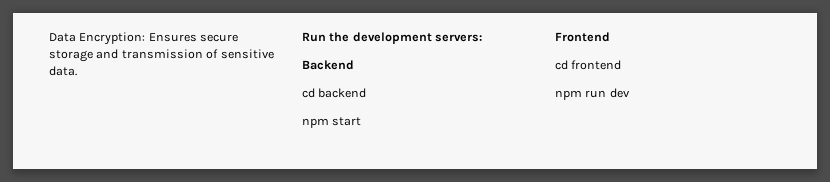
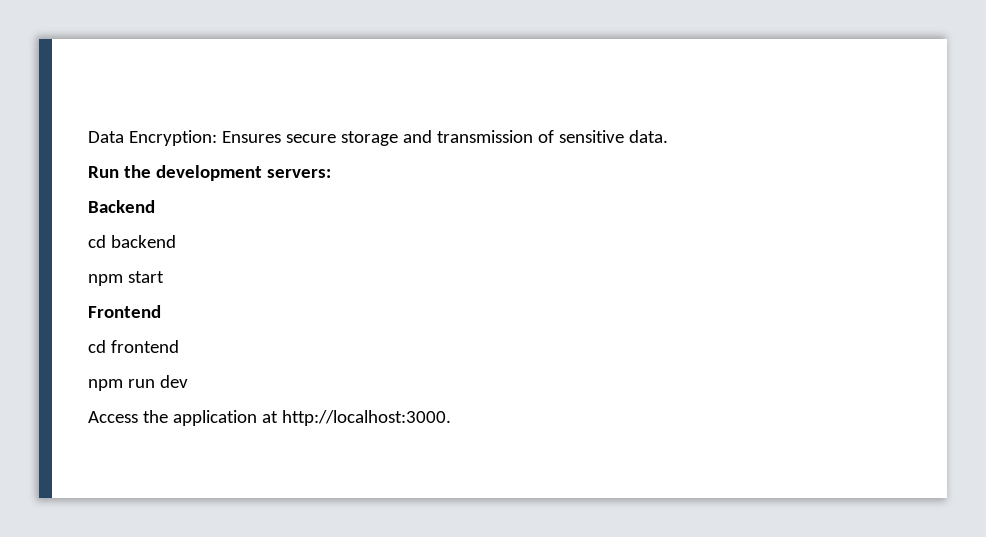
+ Access the application at http://localhost:3000.

